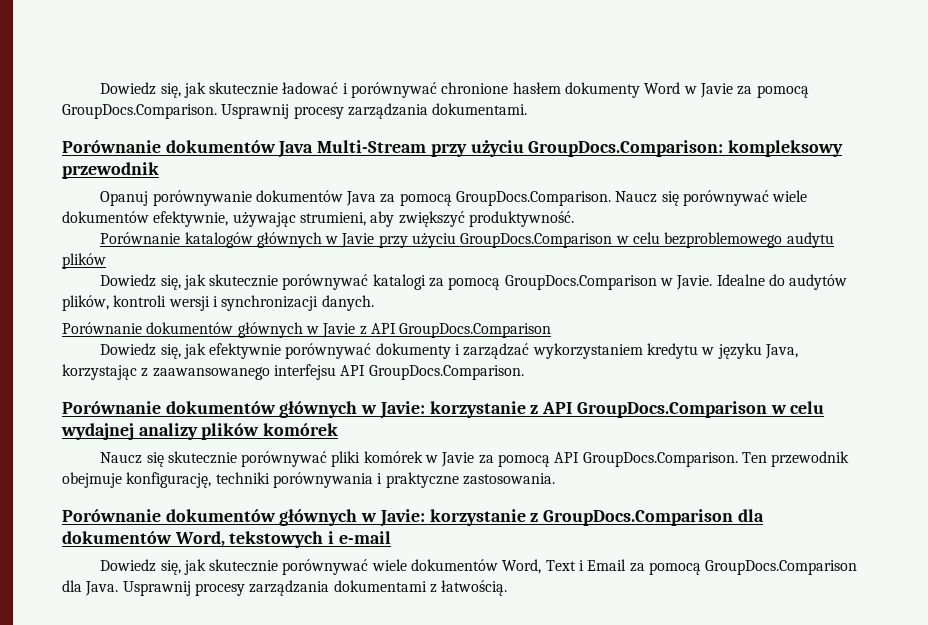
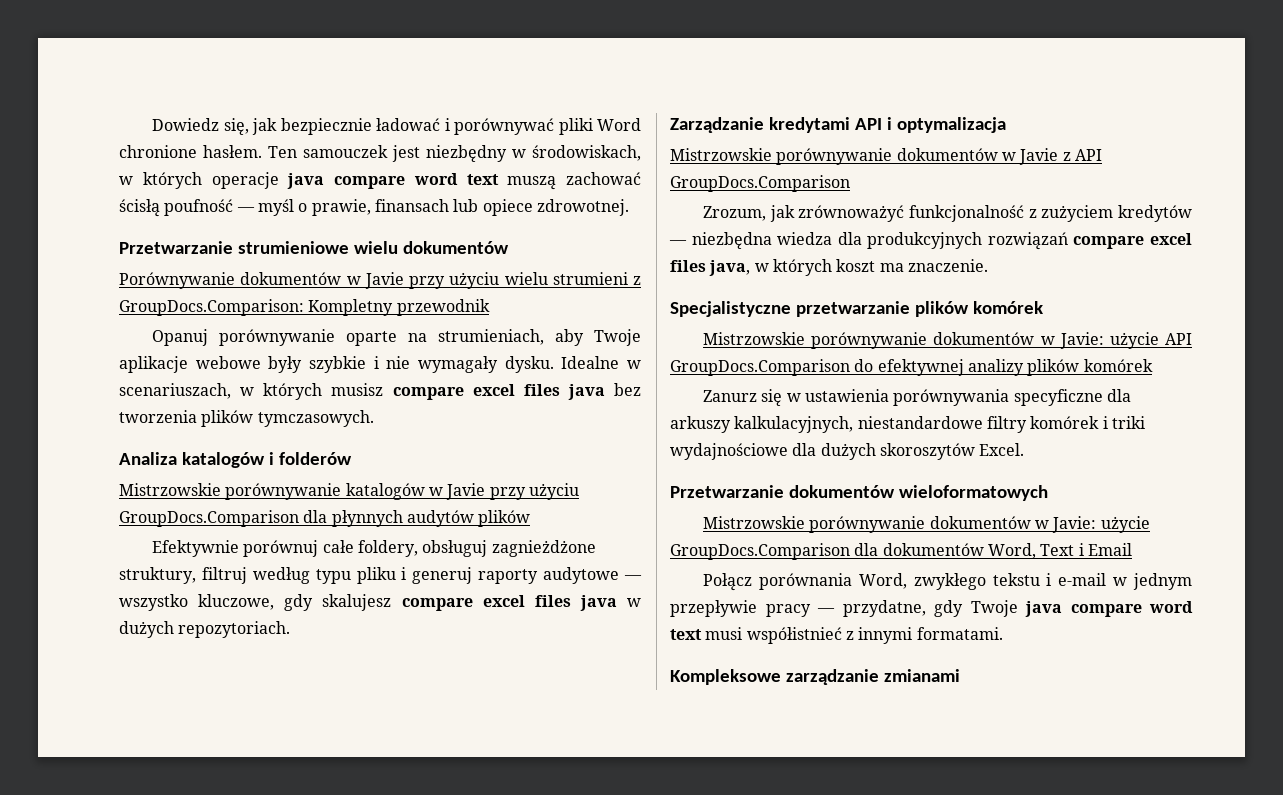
- Dowiedz się, jak skutecznie ładować i porównywać chronione hasłem dokumenty Word w Javie za pomocą GroupDocs.Comparison. Usprawnij procesy zarządzania dokumentami.
- Porównanie dokumentów Java Multi-Stream przy użyciu GroupDocs.Comparison: kompleksowy przewodnik
- Opanuj porównywanie dokumentów Java za pomocą GroupDocs.Comparison. Naucz się porównywać wiele dokumentów efektywnie, używając strumieni, aby zwiększyć produktywność.
- Porównanie katalogów głównych w Javie przy użyciu GroupDocs.Comparison w celu bezproblemowego audytu plików
- Dowiedz się, jak skutecznie porównywać katalogi za pomocą GroupDocs.Comparison w Javie. Idealne do audytów plików, kontroli wersji i synchronizacji danych.
- Porównanie dokumentów głównych w Javie z API GroupDocs.Comparison
+ Dowiedz się, jak bezpiecznie ładować i porównywać pliki Word chronione hasłem. Ten samouczek jest niezbędny w środowiskach, w których operacje java compare word text muszą zachować ścisłą poufność — myśl o prawie, finansach lub opiece zdrowotnej.
+ Przetwarzanie strumieniowe wielu dokumentów
+ Porównywanie dokumentów w Javie przy użyciu wielu strumieni z GroupDocs.Comparison: Kompletny przewodnik
+ Opanuj porównywanie oparte na strumieniach, aby Twoje aplikacje webowe były szybkie i nie wymagały dysku. Idealne w scenariuszach, w których musisz compare excel files java bez tworzenia plików tymczasowych.
+ Analiza katalogów i folderów
+ Mistrzowskie porównywanie katalogów w Javie przy użyciu GroupDocs.Comparison dla płynnych audytów plików
+ Efektywnie porównuj całe foldery, obsługuj zagnieżdżone struktury, filtruj według typu pliku i generuj raporty audytowe — wszystko kluczowe, gdy skalujesz compare excel files java w dużych repozytoriach.
+ Zarządzanie kredytami API i optymalizacja
+ Mistrzowskie porównywanie dokumentów w Javie z API GroupDocs.Comparison
- Dowiedz się, jak efektywnie porównywać dokumenty i zarządzać wykorzystaniem kredytu w języku Java, korzystając z zaawansowanego interfejsu API GroupDocs.Comparison.
- Porównanie dokumentów głównych w Javie: korzystanie z API GroupDocs.Comparison w celu wydajnej analizy plików komórek
- Naucz się skutecznie porównywać pliki komórek w Javie za pomocą API GroupDocs.Comparison. Ten przewodnik obejmuje konfigurację, techniki porównywania i praktyczne zastosowania.
- Porównanie dokumentów głównych w Javie: korzystanie z GroupDocs.Comparison dla dokumentów Word, tekstowych i e-mail
- Dowiedz się, jak skutecznie porównywać wiele dokumentów Word, Text i Email za pomocą GroupDocs.Comparison dla Java. Usprawnij procesy zarządzania dokumentami z łatwością.
+ Zrozum, jak zrównoważyć funkcjonalność z zużyciem kredytów — niezbędna wiedza dla produkcyjnych rozwiązań compare excel files java, w których koszt ma znaczenie.
+ Specjalistyczne przetwarzanie plików komórek
+ Mistrzowskie porównywanie dokumentów w Javie: użycie API GroupDocs.Comparison do efektywnej analizy plików komórek
+ Zanurz się w ustawienia porównywania specyficzne dla arkuszy kalkulacyjnych, niestandardowe filtry komórek i triki wydajnościowe dla dużych skoroszytów Excel.
+ Przetwarzanie dokumentów wieloformatowych
+ Mistrzowskie porównywanie dokumentów w Javie: użycie GroupDocs.Comparison dla dokumentów Word, Text i Email
+ Połącz porównania Word, zwykłego tekstu i e‑mail w jednym przepływie pracy — przydatne, gdy Twoje java compare word text musi współistnieć z innymi formatami.
+ Kompleksowe zarządzanie zmianami

